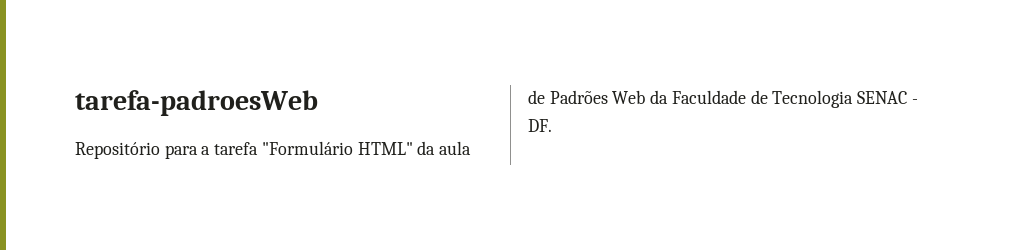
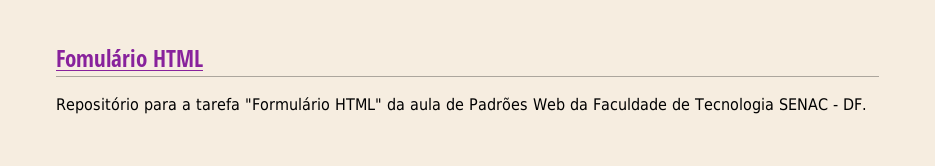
- tarefa-padroesWeb
+ Fomulário HTML

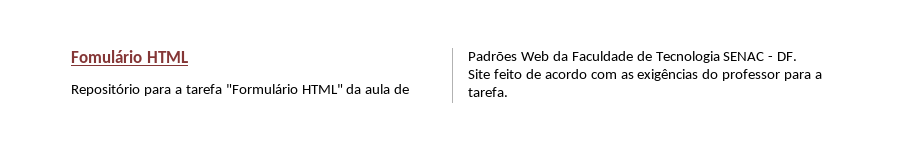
+ Site feito de acordo com as exigências do professor para a tarefa.

